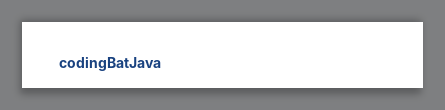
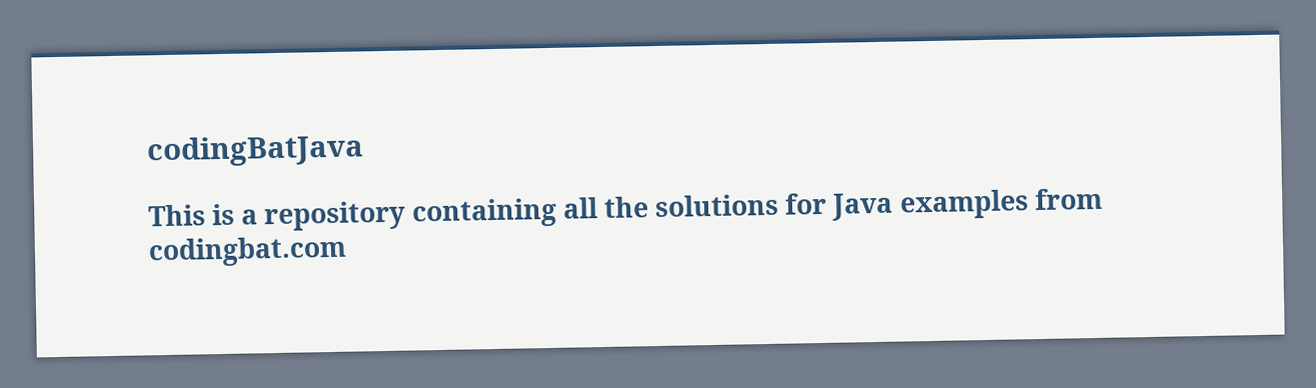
+ This is a repository containing all the solutions for Java examples from codingbat.com

